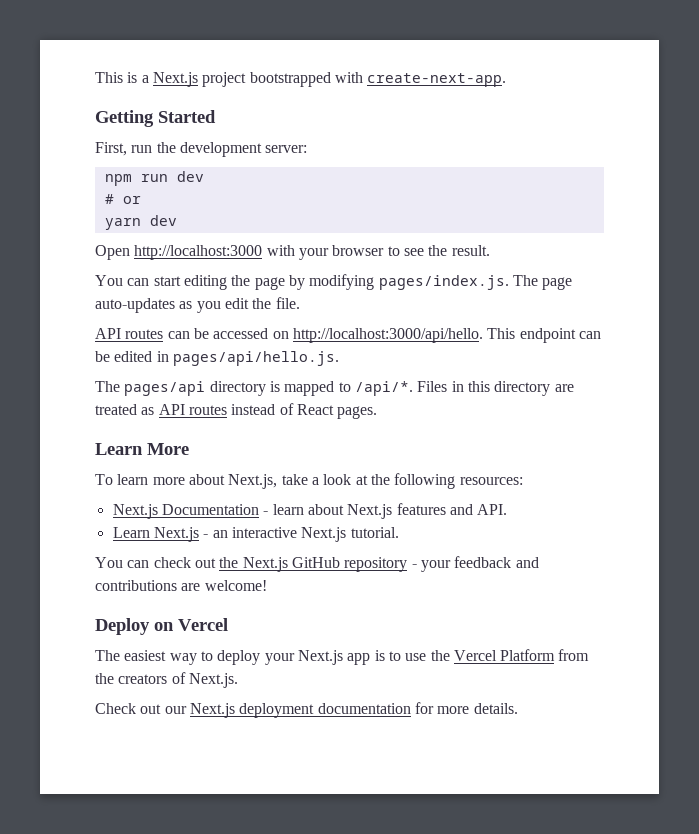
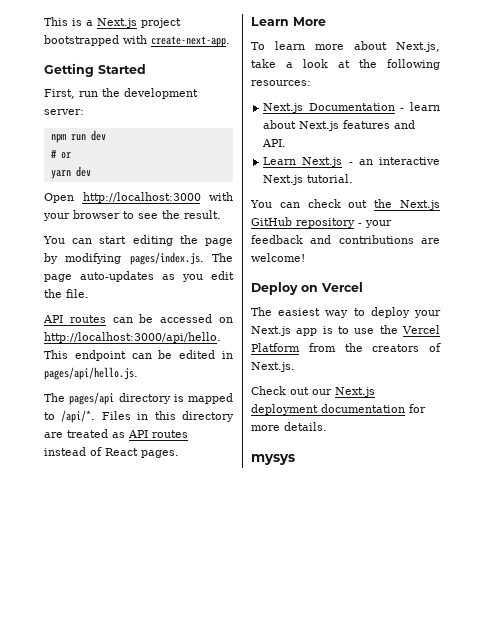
+ mysys

